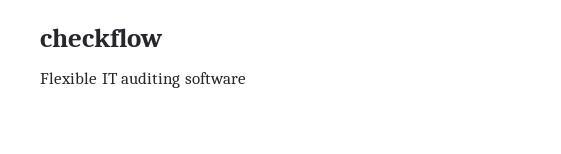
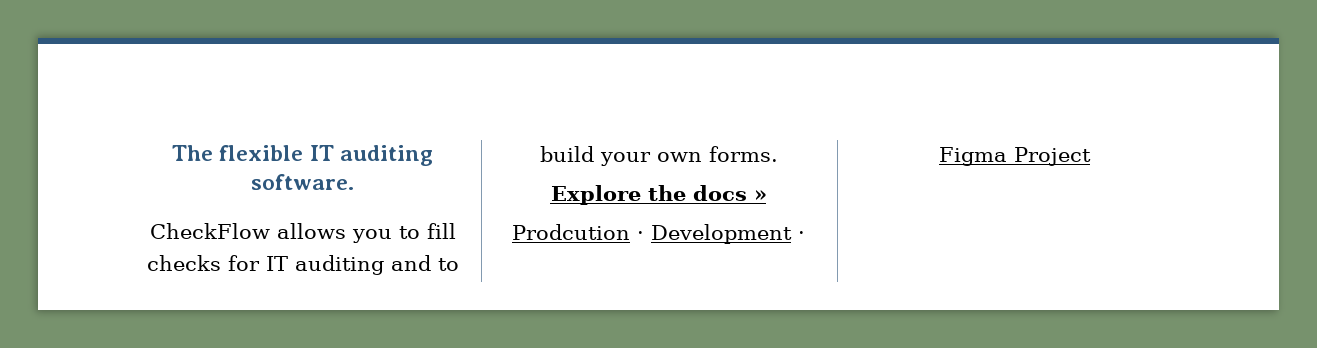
- checkflow
- Flexible IT auditing software
+ The flexible IT auditing software.
+ CheckFlow allows you to fill checks for IT auditing and to build your own forms.
+ Explore the docs »
+ Prodcution · Development · Figma Project

